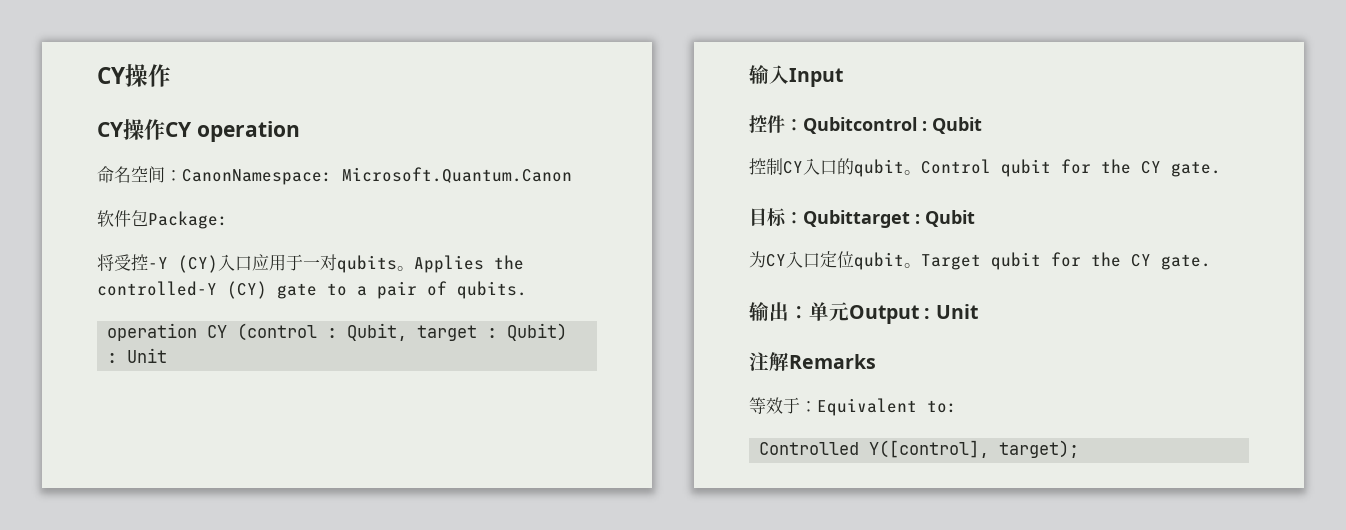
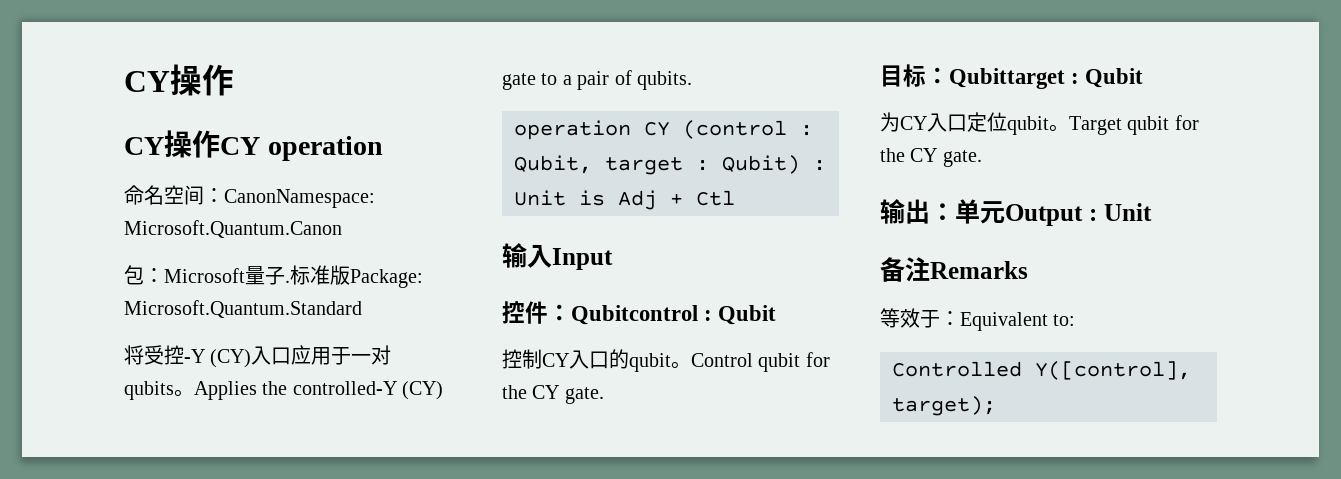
- 软件包Package:
+ 包：Microsoft量子.标准版Package: Microsoft.Quantum.Standard
- operation CY (control : Qubit, target : Qubit) : Unit
+ operation CY (control : Qubit, target : Qubit) : Unit is Adj + Ctl
- 注解Remarks
+ 备注Remarks

